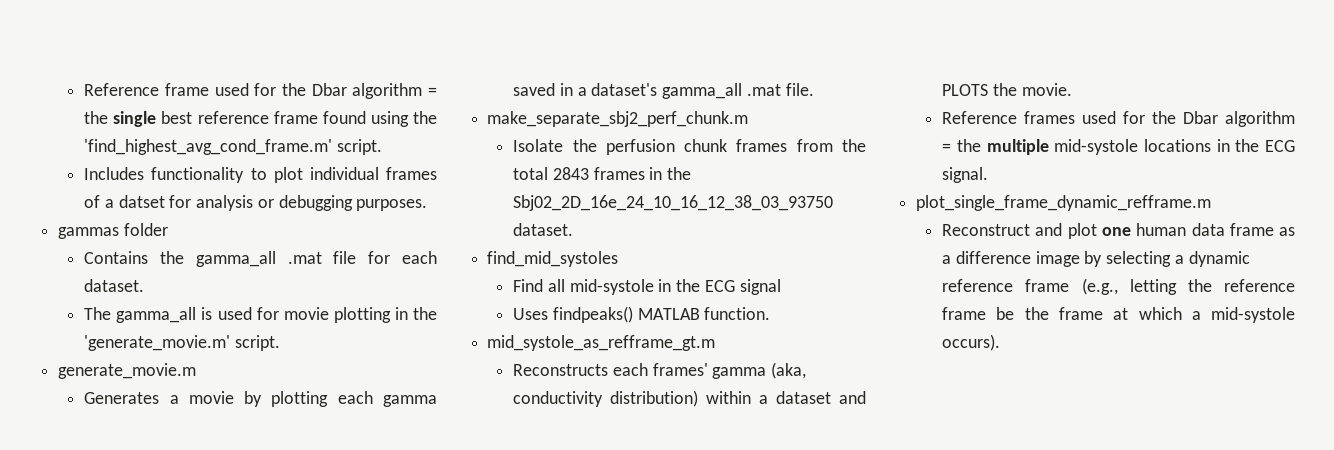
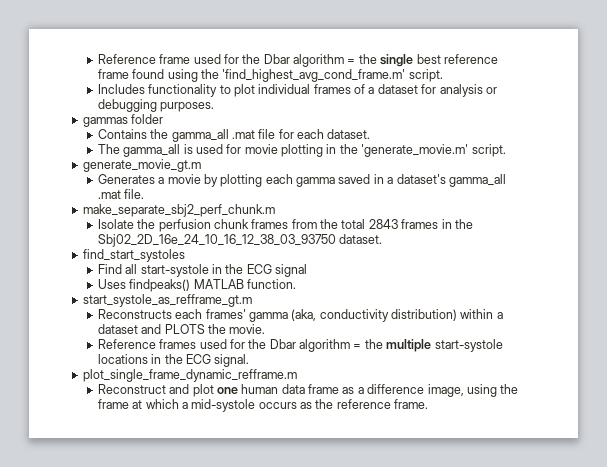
- Includes functionality to plot individual frames of a datset for analysis or debugging purposes.
+ Includes functionality to plot individual frames of a dataset for analysis or debugging purposes.
- generate_movie.m
+ generate_movie_gt.m
- find_mid_systoles
+ find_start_systoles
- Find all mid-systole in the ECG signal
+ Find all start-systole in the ECG signal
- mid_systole_as_refframe_gt.m
+ start_systole_as_refframe_gt.m
- Reference frames used for the Dbar algorithm = the multiple mid-systole locations in the ECG signal.
+ Reference frames used for the Dbar algorithm = the multiple start-systole locations in the ECG signal.
- Reconstruct and plot one human data frame as a difference image by selecting a dynamic reference frame (e.g., letting the reference frame be the frame at which a mid-systole occurs).
+ Reconstruct and plot one human data frame as a difference image, using the frame at which a mid-systole occurs as the reference frame.

